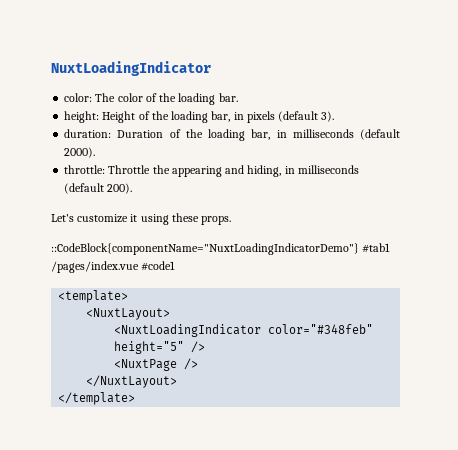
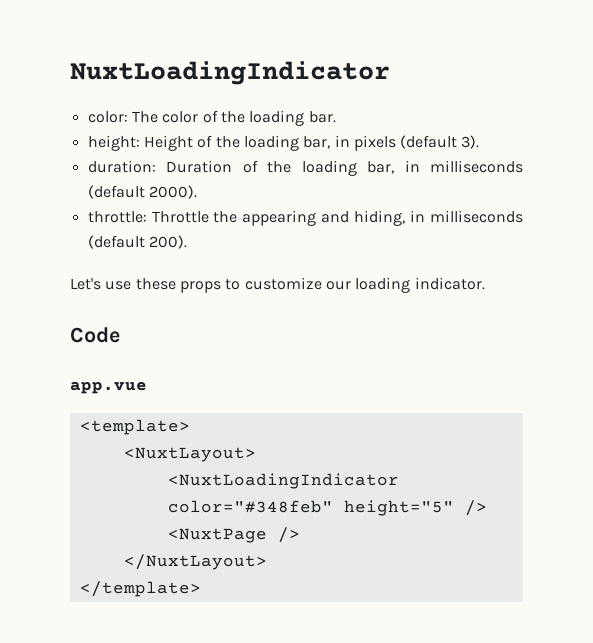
- Let's customize it using these props.
- ::CodeBlock{componentName="NuxtLoadingIndicatorDemo"} #tab1 /pages/index.vue #code1
+ Let's use these props to customize our loading indicator.
+ Code
+ app.vue

